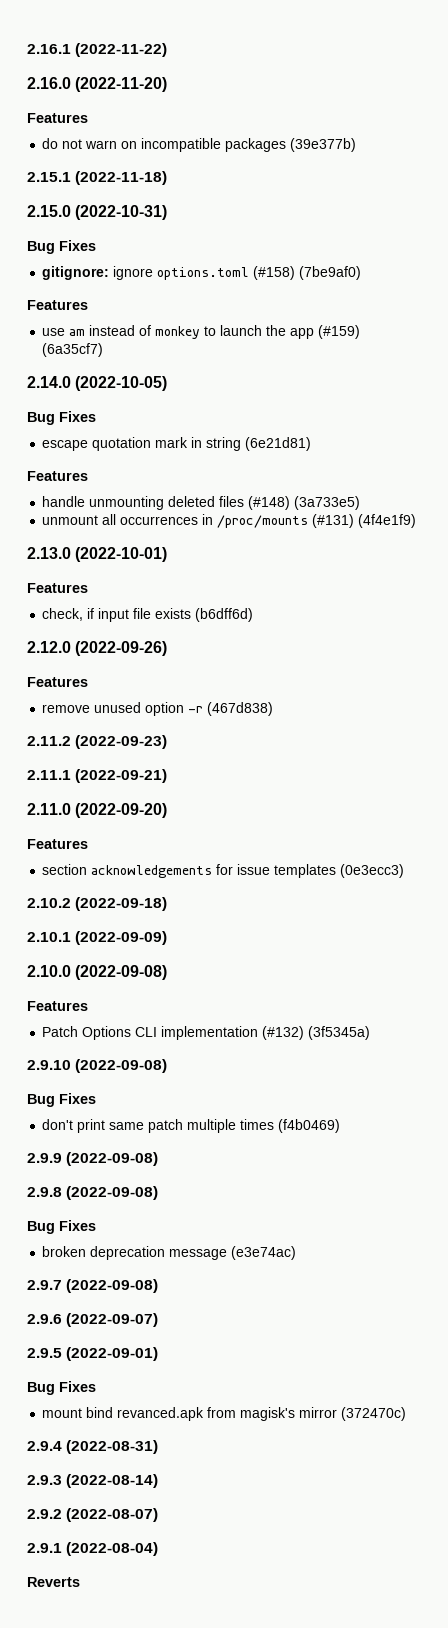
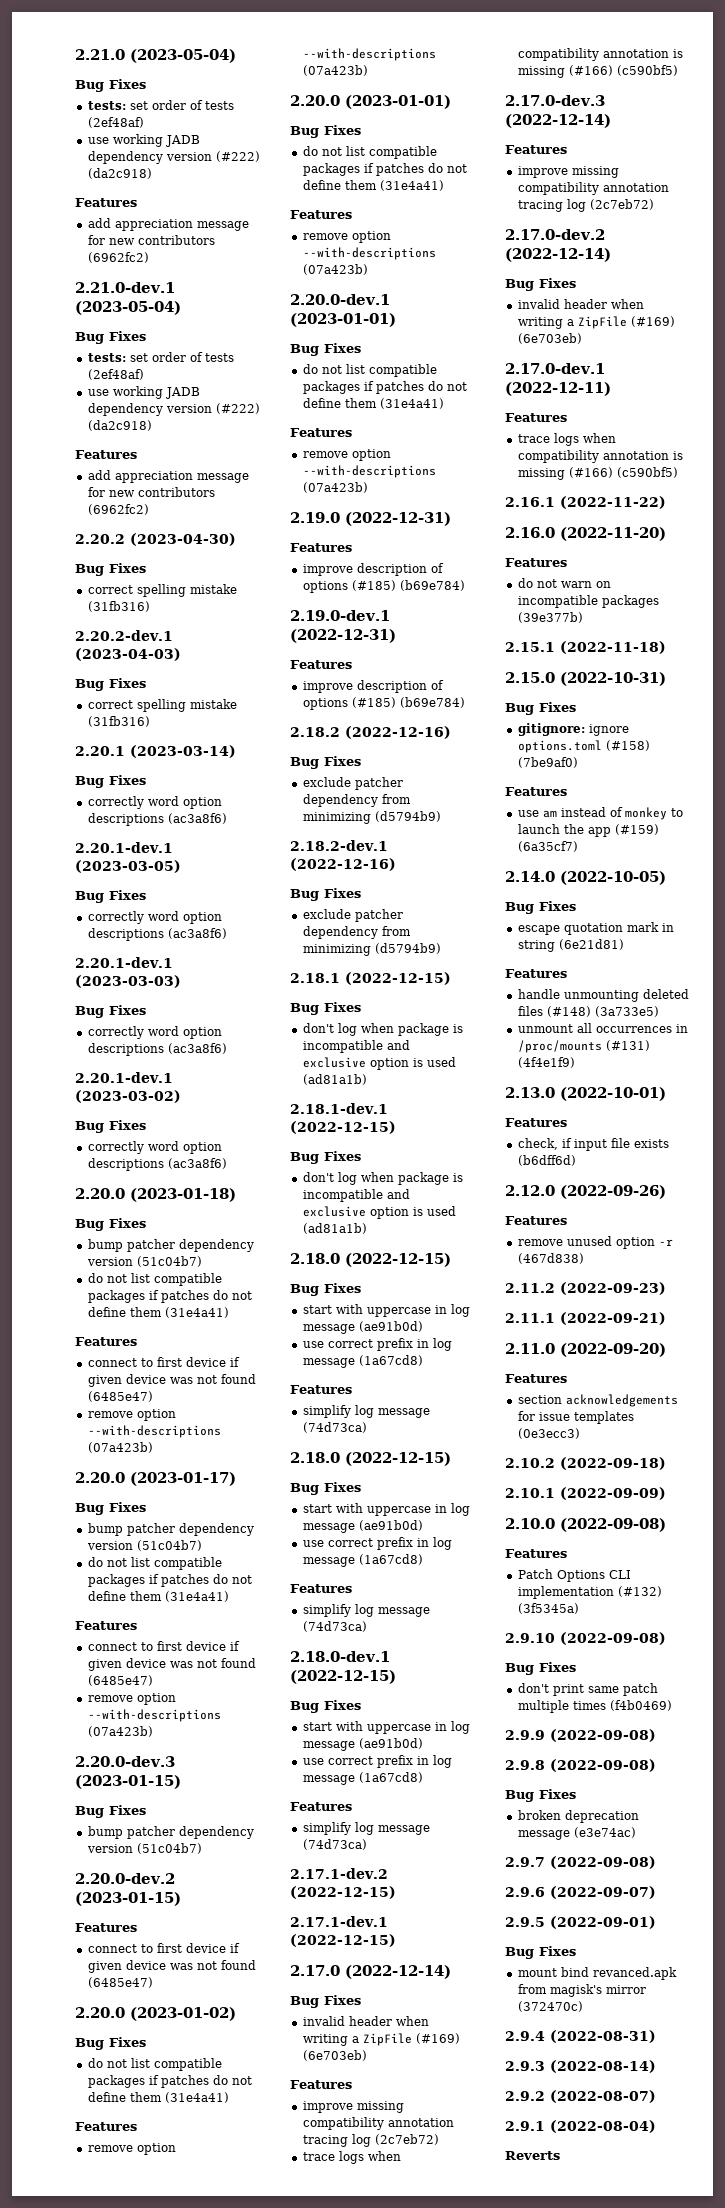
+ 2.21.0 (2023-05-04)
+ Bug Fixes
+ tests: set order of tests (2ef48af)
+ use working JADB dependency version (#222) (da2c918)
+ Features
+ add appreciation message for new contributors (6962fc2)
+ 2.21.0-dev.1 (2023-05-04)
+ Bug Fixes
+ tests: set order of tests (2ef48af)
+ use working JADB dependency version (#222) (da2c918)
+ Features
+ add appreciation message for new contributors (6962fc2)
+ 2.20.2 (2023-04-30)
+ Bug Fixes
+ correct spelling mistake (31fb316)
+ 2.20.2-dev.1 (2023-04-03)
+ Bug Fixes
+ correct spelling mistake (31fb316)
+ 2.20.1 (2023-03-14)
+ Bug Fixes
+ correctly word option descriptions (ac3a8f6)
+ 2.20.1-dev.1 (2023-03-05)
+ Bug Fixes
+ correctly word option descriptions (ac3a8f6)
+ 2.20.1-dev.1 (2023-03-03)
+ Bug Fixes
+ correctly word option descriptions (ac3a8f6)
+ 2.20.1-dev.1 (2023-03-02)
+ Bug Fixes
+ correctly word option descriptions (ac3a8f6)
+ 2.20.0 (2023-01-18)
+ Bug Fixes
+ bump patcher dependency version (51c04b7)
+ do not list compatible packages if patches do not define them (31e4a41)
+ Features
+ connect to first device if given device was not found (6485e47)
+ remove option --with-descriptions (07a423b)
+ 2.20.0 (2023-01-17)
+ Bug Fixes
+ bump patcher dependency version (51c04b7)
+ do not list compatible packages if patches do not define them (31e4a41)
+ Features
+ connect to first device if given device was not found (6485e47)
+ remove option --with-descriptions (07a423b)
+ 2.20.0-dev.3 (2023-01-15)
+ Bug Fixes
+ bump patcher dependency version (51c04b7)
+ 2.20.0-dev.2 (2023-01-15)
+ Features
+ connect to first device if given device was not found (6485e47)
+ 2.20.0 (2023-01-02)
+ Bug Fixes
+ do not list compatible packages if patches do not define them (31e4a41)
+ Features
+ remove option --with-descriptions (07a423b)
+ 2.20.0 (2023-01-01)
+ Bug Fixes
+ do not list compatible packages if patches do not define them (31e4a41)
+ Features
+ remove option --with-descriptions (07a423b)
+ 2.20.0-dev.1 (2023-01-01)
+ Bug Fixes
+ do not list compatible packages if patches do not define them (31e4a41)
+ Features
+ remove option --with-descriptions (07a423b)
+ 2.19.0 (2022-12-31)
+ Features
+ improve description of options (#185) (b69e784)
+ 2.19.0-dev.1 (2022-12-31)
+ Features
+ improve description of options (#185) (b69e784)
+ 2.18.2 (2022-12-16)
+ Bug Fixes
+ exclude patcher dependency from minimizing (d5794b9)
+ 2.18.2-dev.1 (2022-12-16)
+ Bug Fixes
+ exclude patcher dependency from minimizing (d5794b9)
+ 2.18.1 (2022-12-15)
+ Bug Fixes
+ don't log when package is incompatible and exclusive option is used (ad81a1b)
+ 2.18.1-dev.1 (2022-12-15)
+ Bug Fixes
+ don't log when package is incompatible and exclusive option is used (ad81a1b)
+ 2.18.0 (2022-12-15)
+ Bug Fixes
+ start with uppercase in log message (ae91b0d)
+ use correct prefix in log message (1a67cd8)
+ Features
+ simplify log message (74d73ca)
+ 2.18.0 (2022-12-15)
+ Bug Fixes
+ start with uppercase in log message (ae91b0d)
+ use correct prefix in log message (1a67cd8)
+ Features
+ simplify log message (74d73ca)
+ 2.18.0-dev.1 (2022-12-15)
+ Bug Fixes
+ start with uppercase in log message (ae91b0d)
+ use correct prefix in log message (1a67cd8)
+ Features
+ simplify log message (74d73ca)
+ 2.17.1-dev.2 (2022-12-15)
+ 2.17.1-dev.1 (2022-12-15)
+ 2.17.0 (2022-12-14)
+ Bug Fixes
+ invalid header when writing a ZipFile (#169) (6e703eb)
+ Features
+ improve missing compatibility annotation tracing log (2c7eb72)
+ trace logs when compatibility annotation is missing (#166) (c590bf5)
+ 2.17.0-dev.3 (2022-12-14)
+ Features
+ improve missing compatibility annotation tracing log (2c7eb72)
+ 2.17.0-dev.2 (2022-12-14)
+ Bug Fixes
+ invalid header when writing a ZipFile (#169) (6e703eb)
+ 2.17.0-dev.1 (2022-12-11)
+ Features
+ trace logs when compatibility annotation is missing (#166) (c590bf5)

